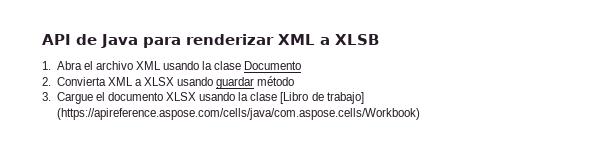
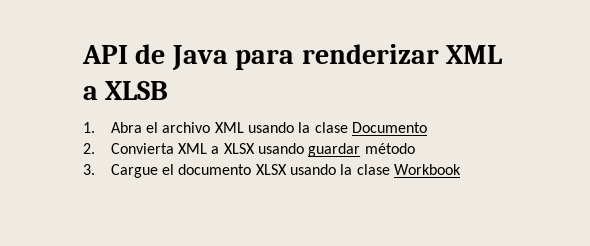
- 3. Cargue el documento XLSX usando la clase [Libro de trabajo] (https://apireference.aspose.com/cells/java/com.aspose.cells/Workbook)
+ 3. Cargue el documento XLSX usando la clase Workbook

